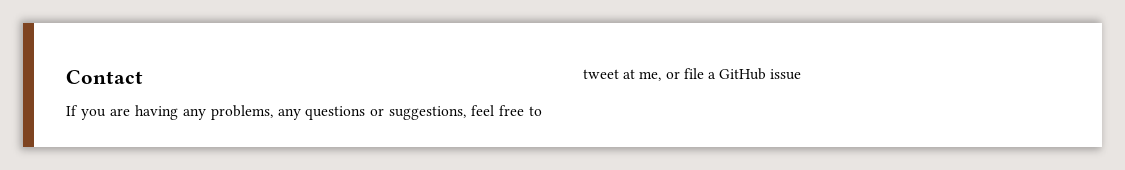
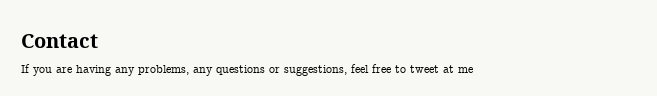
- If you are having any problems, any questions or suggestions, feel free to tweet at me, or file a GitHub issue
+ If you are having any problems, any questions or suggestions, feel free to tweet at me

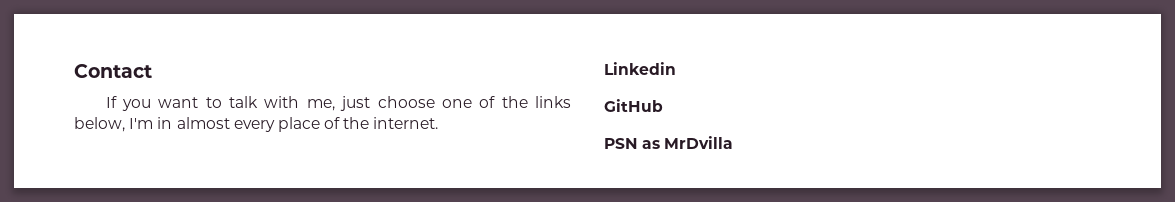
- If you are having any problems, any questions or suggestions, feel free to tweet at me
+ If you want to talk with me, just choose one of the links below, I'm in almost every place of the internet.
+ Linkedin
+ GitHub
+ PSN as MrDvilla

